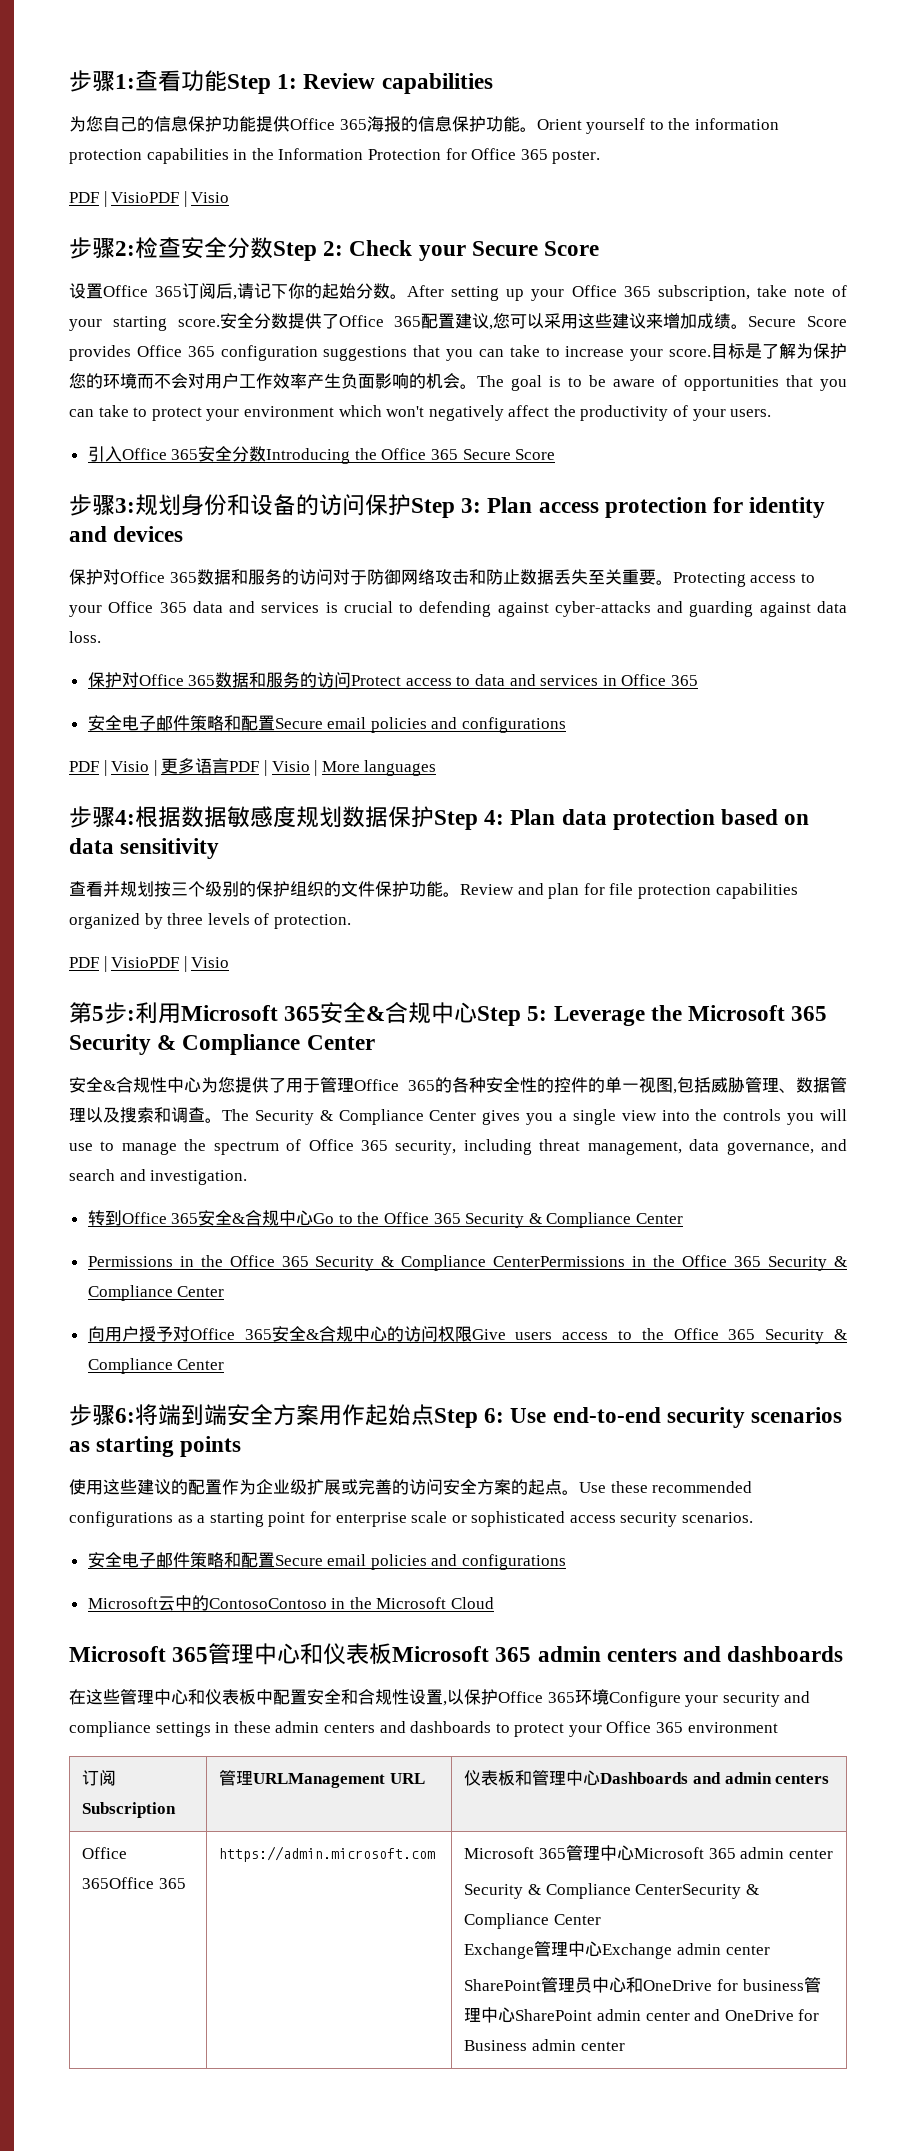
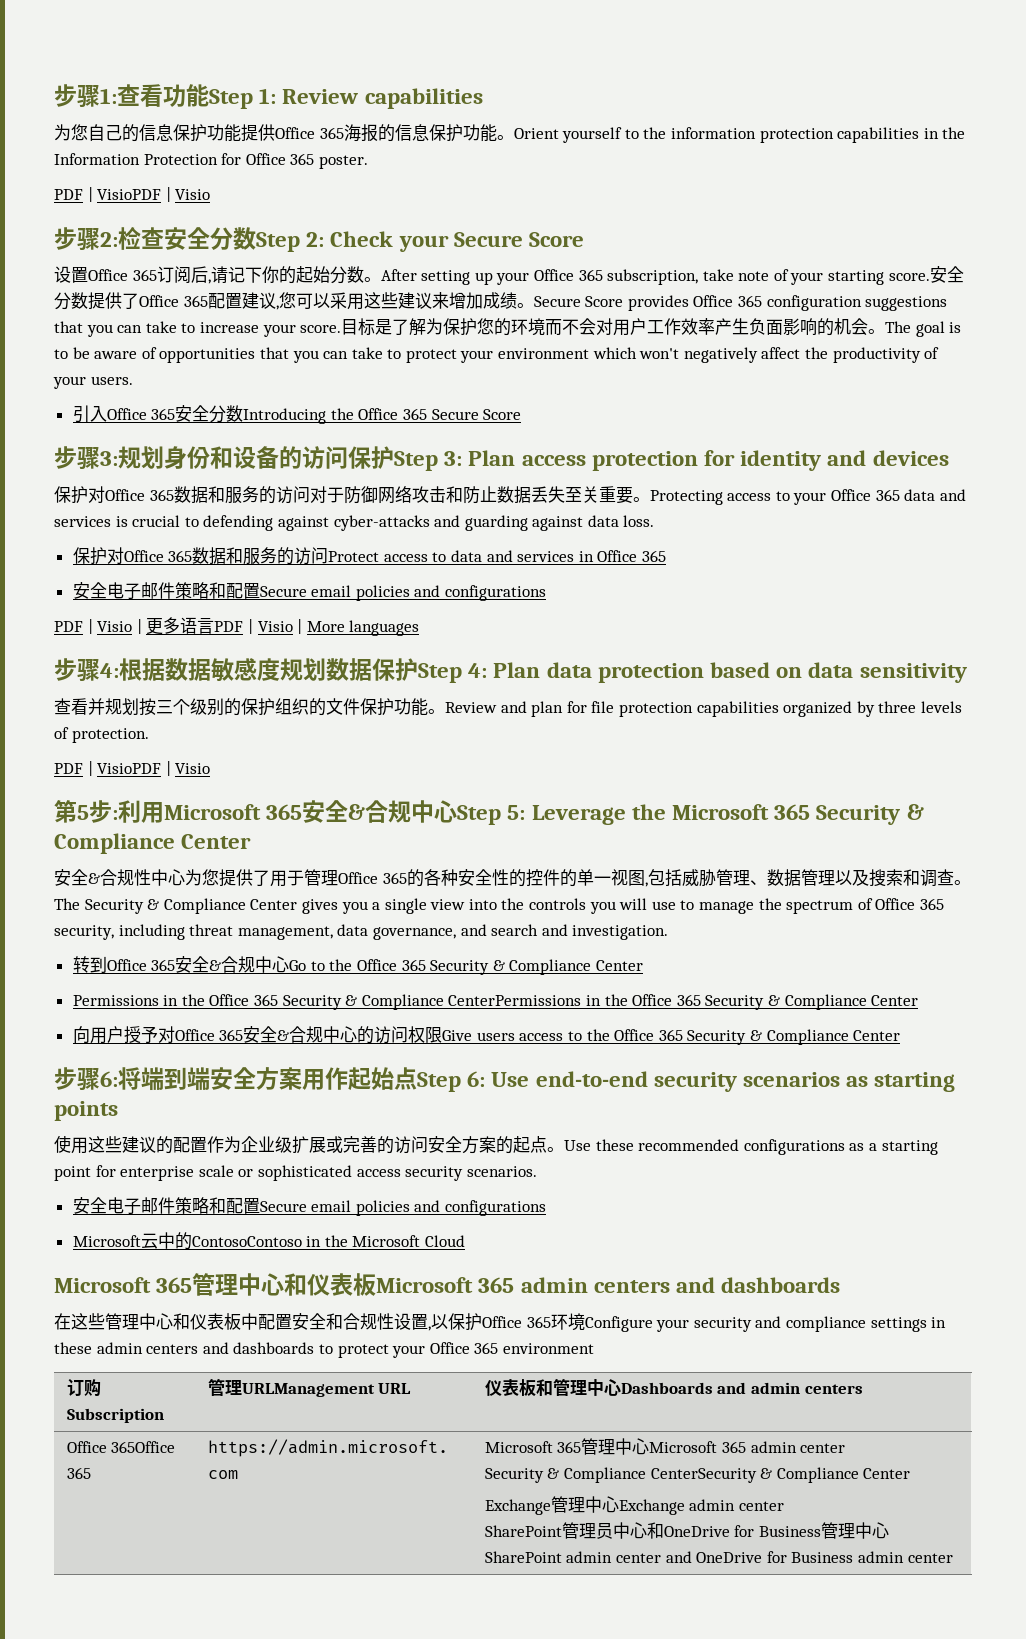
- 订阅Subscription | 管理URLManagement URL | 仪表板和管理中心Dashboards and admin centers
+ 订购Subscription | 管理URLManagement URL | 仪表板和管理中心Dashboards and admin centers
- SharePoint管理员中心和OneDrive for business管理中心SharePoint admin center and OneDrive for Business admin center
+ SharePoint管理员中心和OneDrive for Business管理中心SharePoint admin center and OneDrive for Business admin center

